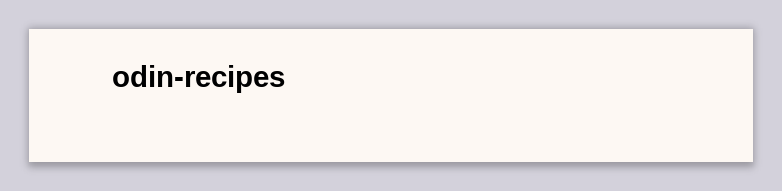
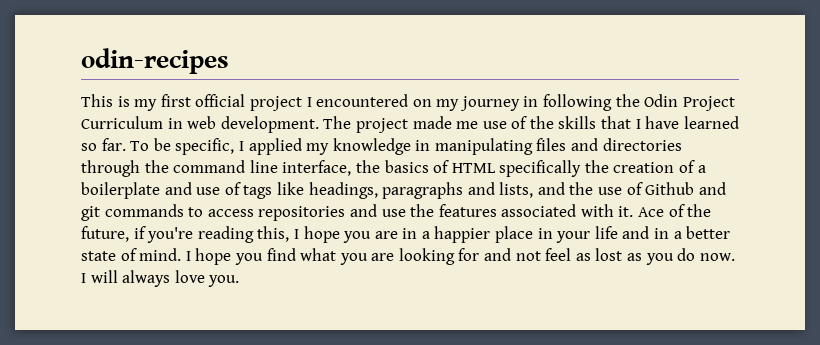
+ This is my first official project I encountered on my journey in following the Odin Project Curriculum in web development. The project made me use of the skills that I have learned so far. To be specific, I applied my knowledge in manipulating files and directories through the command line interface, the basics of HTML specifically the creation of a boilerplate and use of tags like headings, paragraphs and lists, and the use of Github and git commands to access repositories and use the features associated with it. Ace of the future, if you're reading this, I hope you are in a happier place in your life and in a better state of mind. I hope you find what you are looking for and not feel as lost as you do now. I will always love you.

